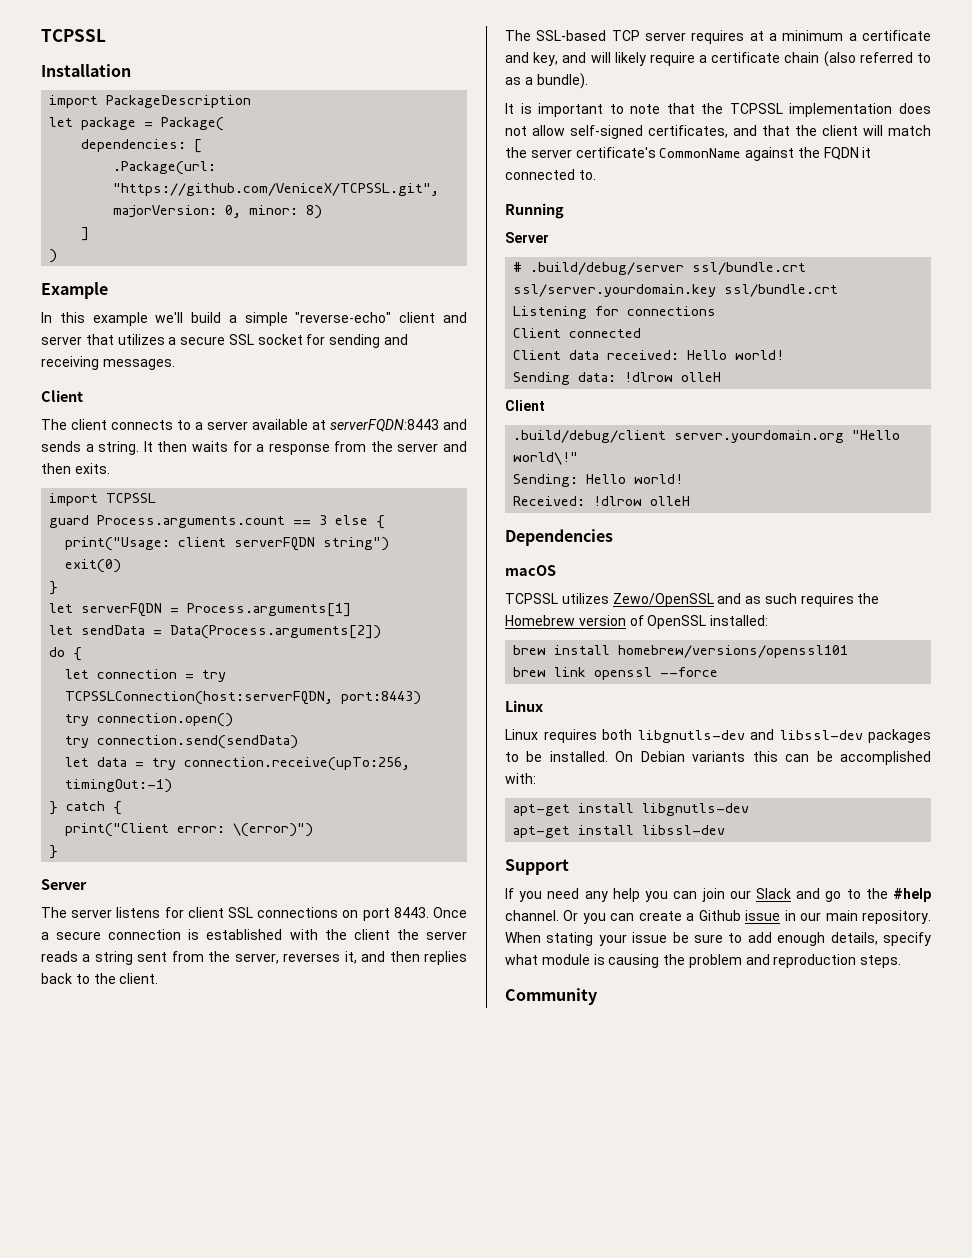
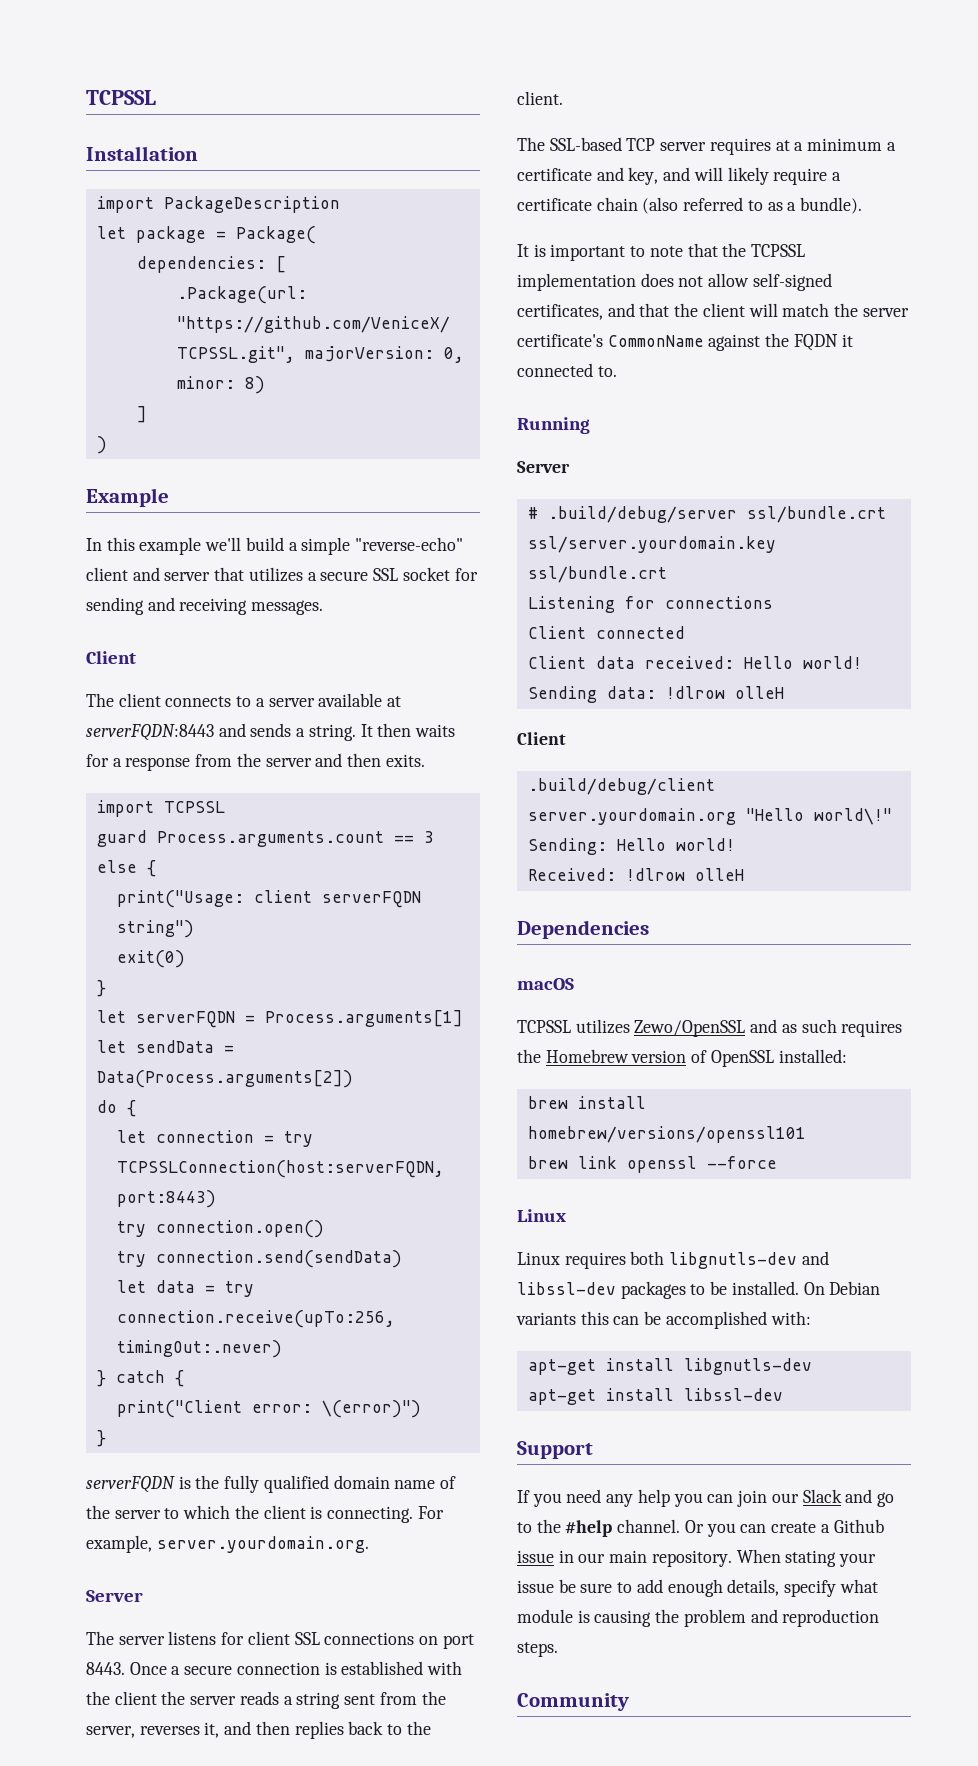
- let data = try connection.receive(upTo:256, timingOut:-1)
+ let data = try connection.receive(upTo:256, timingOut:.never)
+ serverFQDN is the fully qualified domain name of the server to which the client is connecting. For example, server.yourdomain.org.

